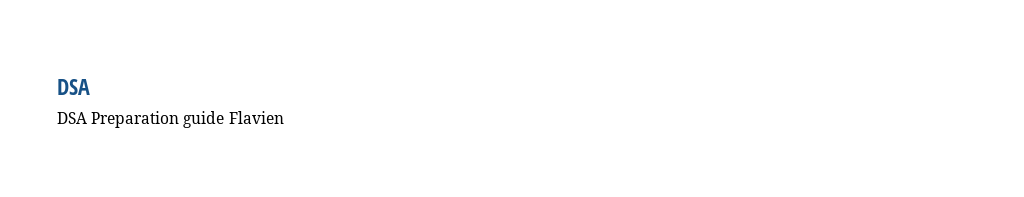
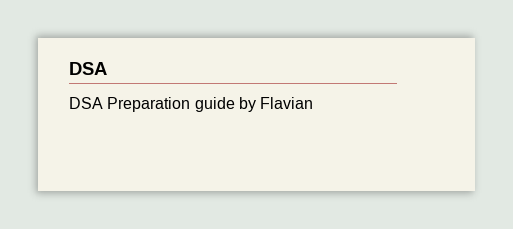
- DSA Preparation guide Flavien
+ DSA Preparation guide by Flavian

